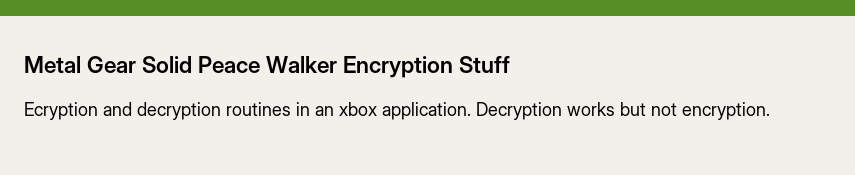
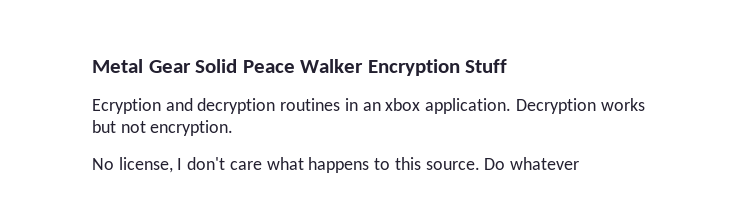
+ No license, I don't care what happens to this source. Do whatever

